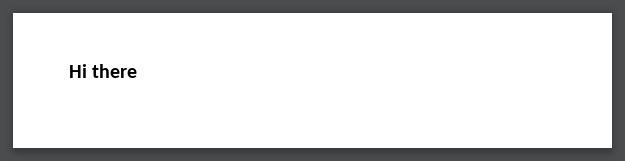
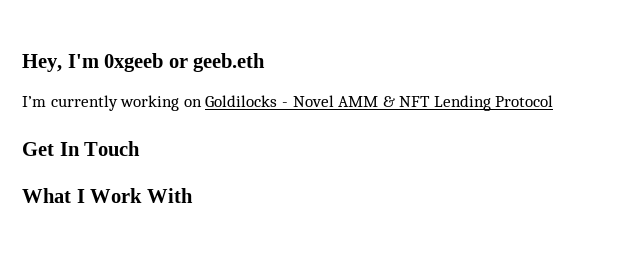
- Hi there
+ Hey, I'm 0xgeeb or geeb.eth
+ I’m currently working on Goldilocks - Novel AMM & NFT Lending Protocol
+ Get In Touch
+ What I Work With

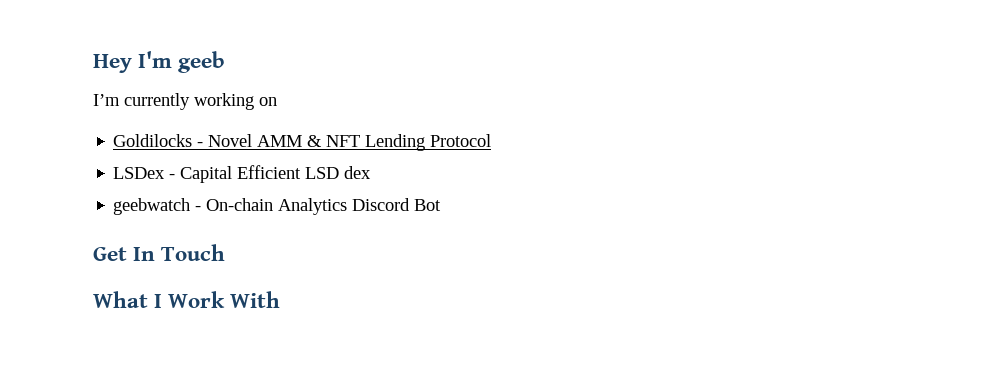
- Hey, I'm 0xgeeb or geeb.eth
+ Hey I'm geeb
- I’m currently working on Goldilocks - Novel AMM & NFT Lending Protocol
+ I’m currently working on
+ Goldilocks - Novel AMM & NFT Lending Protocol
+ LSDex - Capital Efficient LSD dex
+ geebwatch - On-chain Analytics Discord Bot

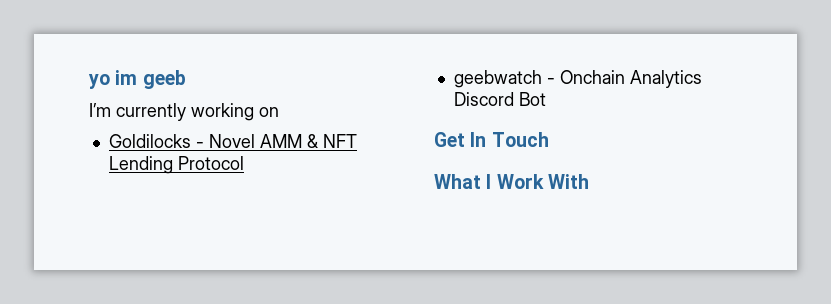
- Hey I'm geeb
+ yo im geeb
- LSDex - Capital Efficient LSD dex
- geebwatch - On-chain Analytics Discord Bot
+ geebwatch - Onchain Analytics Discord Bot

